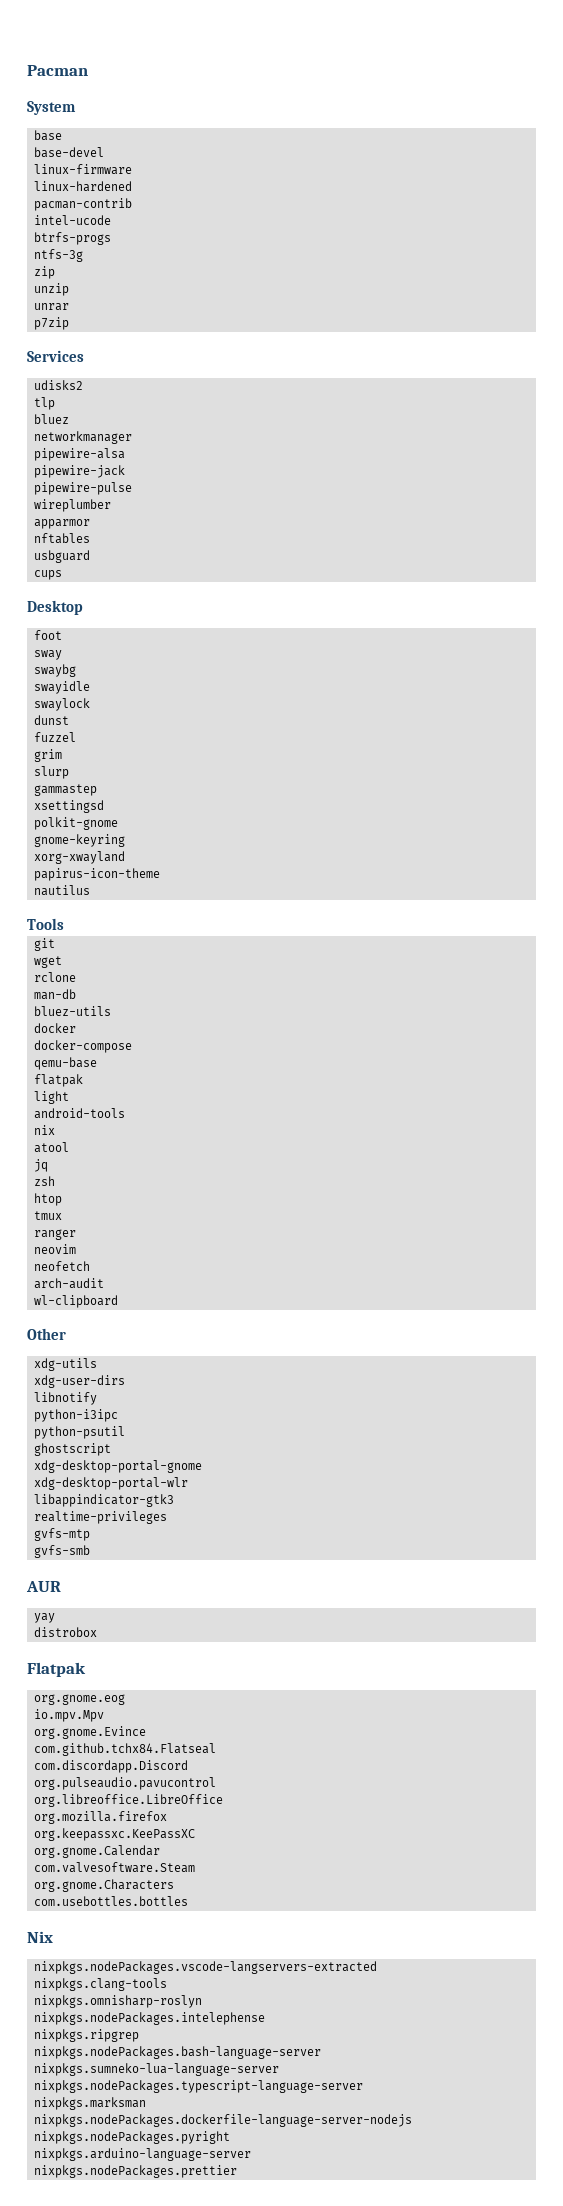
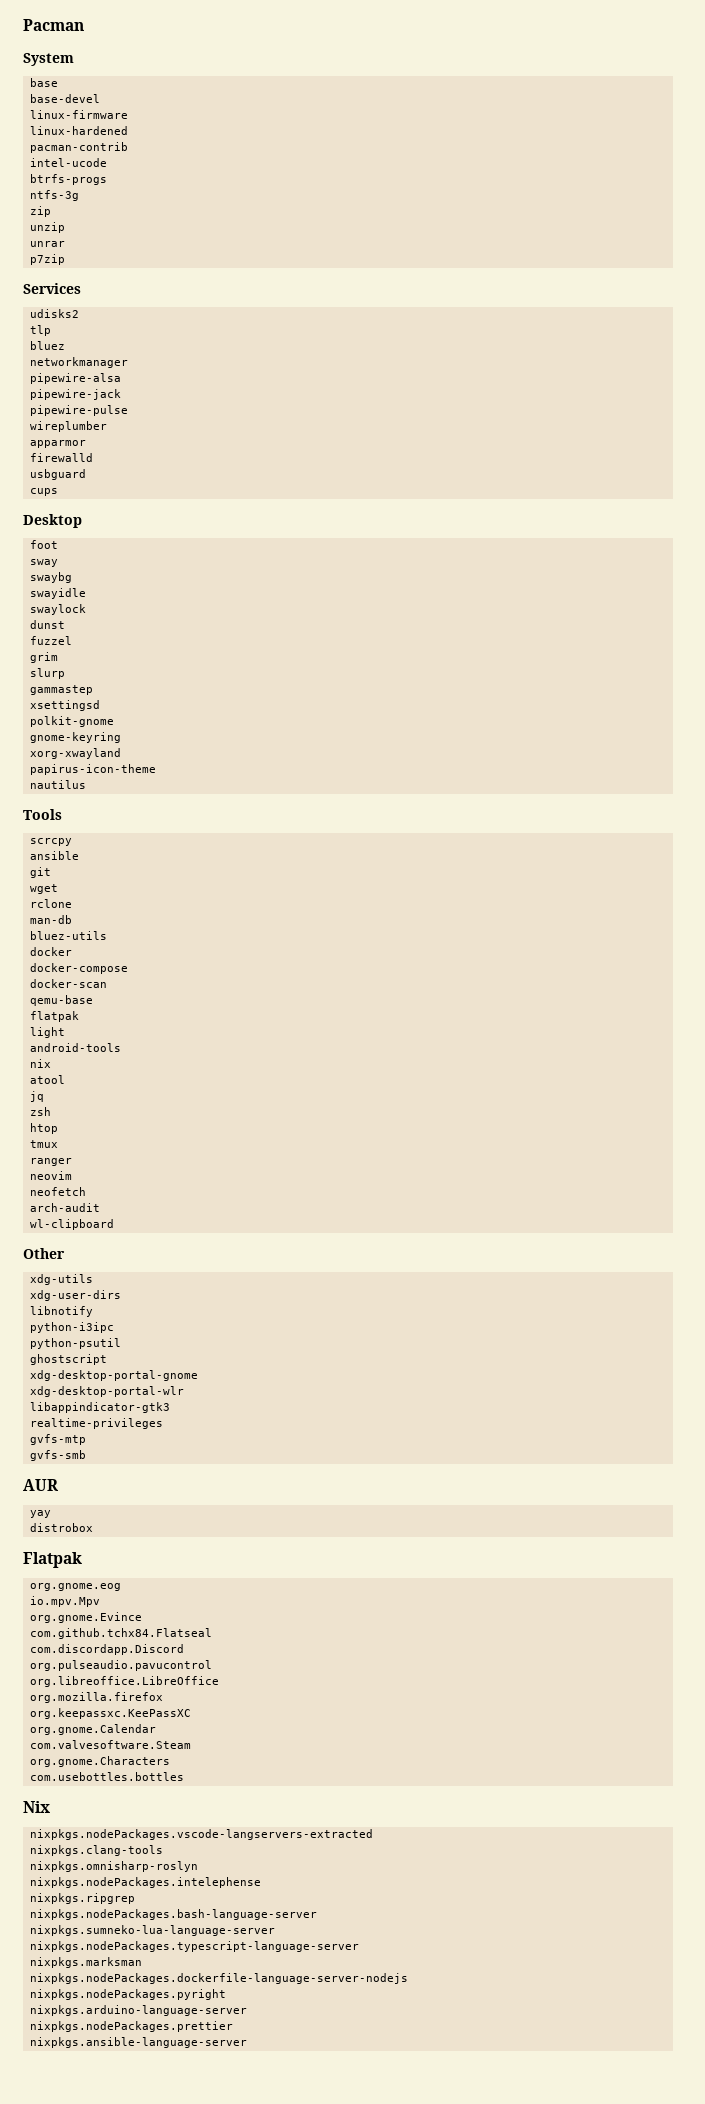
- nftables
+ firewalld
+ scrcpy
+ ansible
+ docker-scan
+ nixpkgs.ansible-language-server

